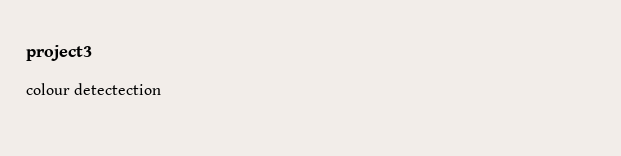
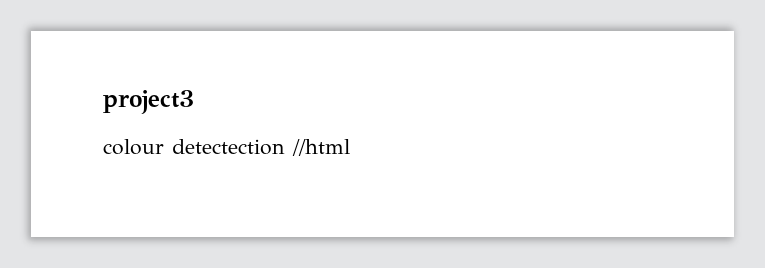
- colour detectection
+ colour detectection //html

